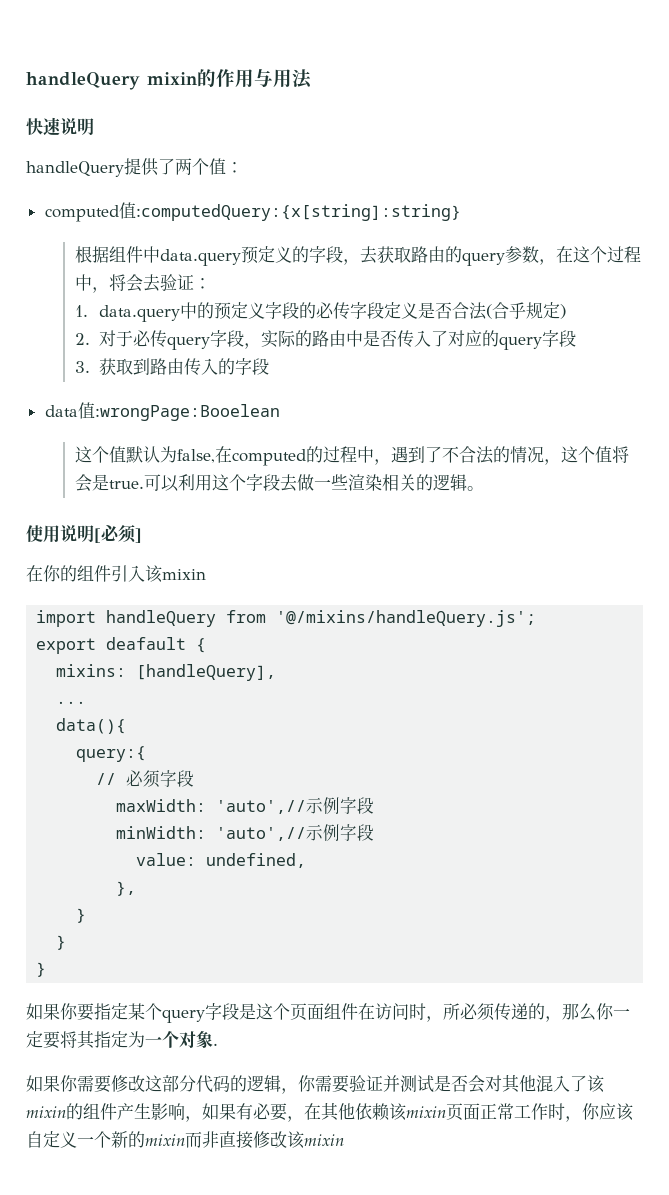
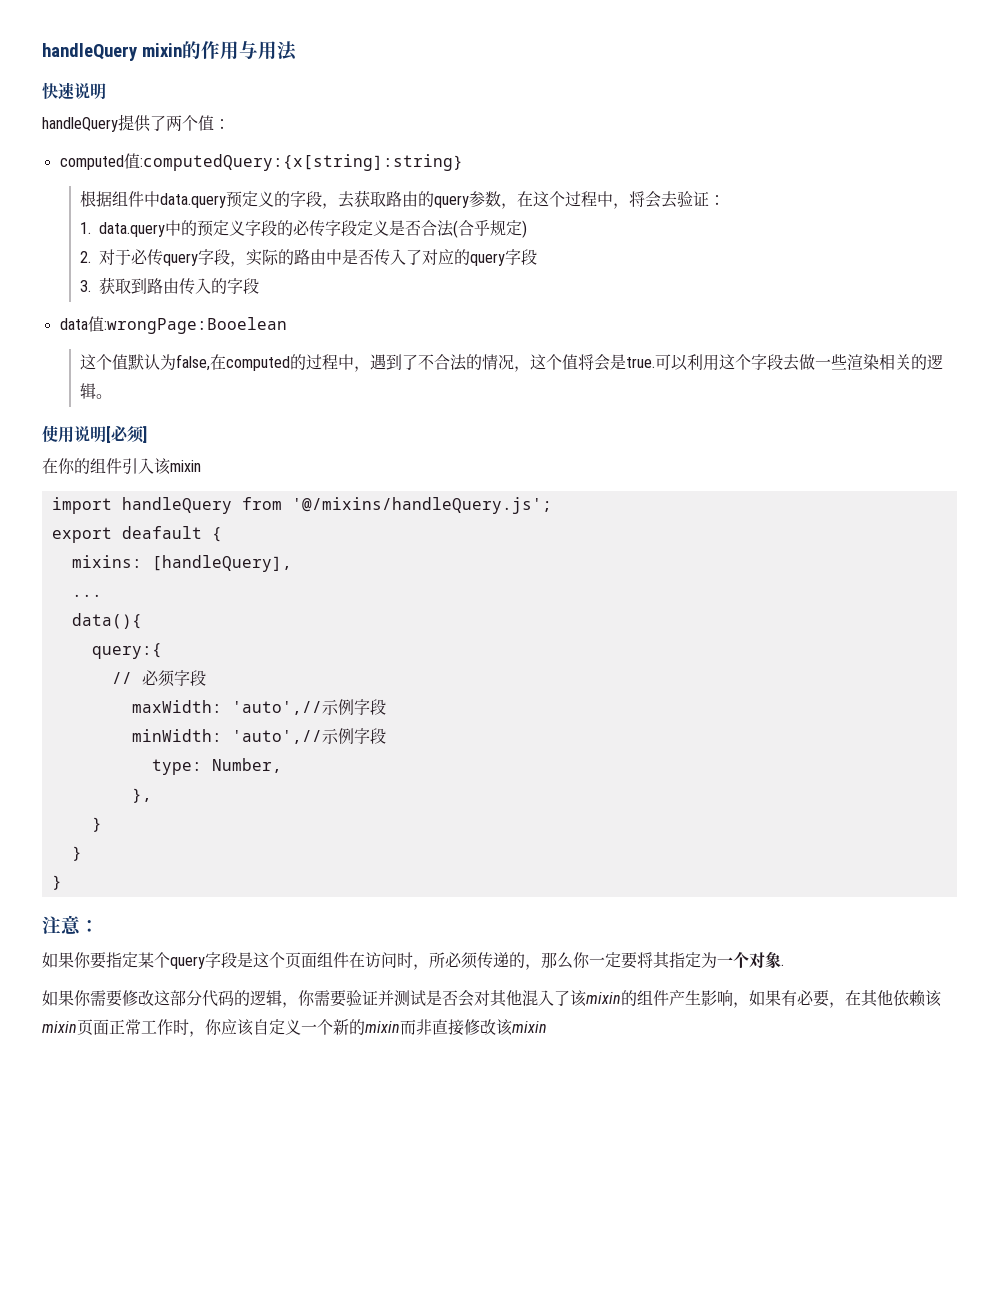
- value: undefined,
+ type: Number,
+ 注意：

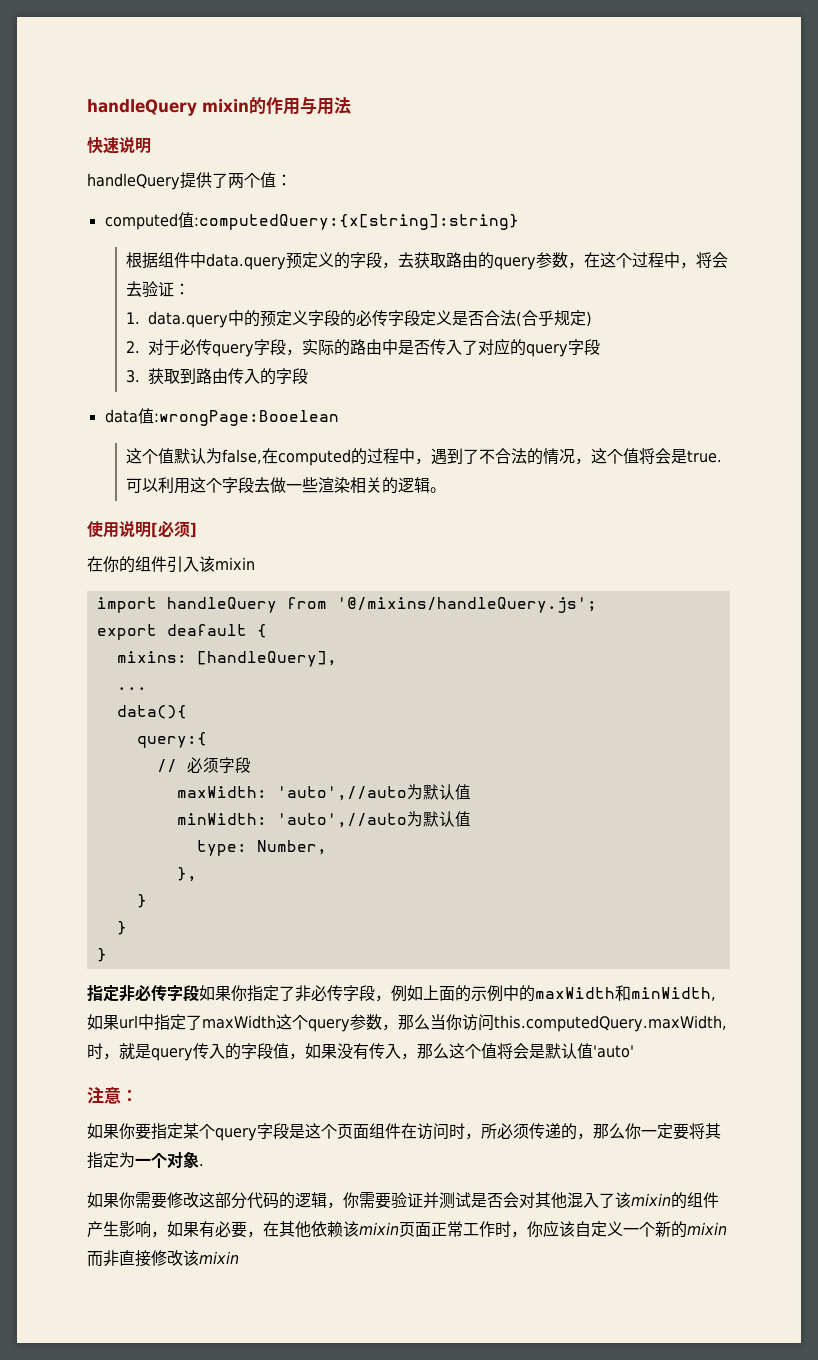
- maxWidth: 'auto',//示例字段
- minWidth: 'auto',//示例字段
+ maxWidth: 'auto',//auto为默认值
+ minWidth: 'auto',//auto为默认值
+ 指定非必传字段如果你指定了非必传字段，例如上面的示例中的maxWidth和minWidth,如果url中指定了maxWidth这个query参数，那么当你访问this.computedQuery.maxWidth,时，就是query传入的字段值，如果没有传入，那么这个值将会是默认值'auto'

